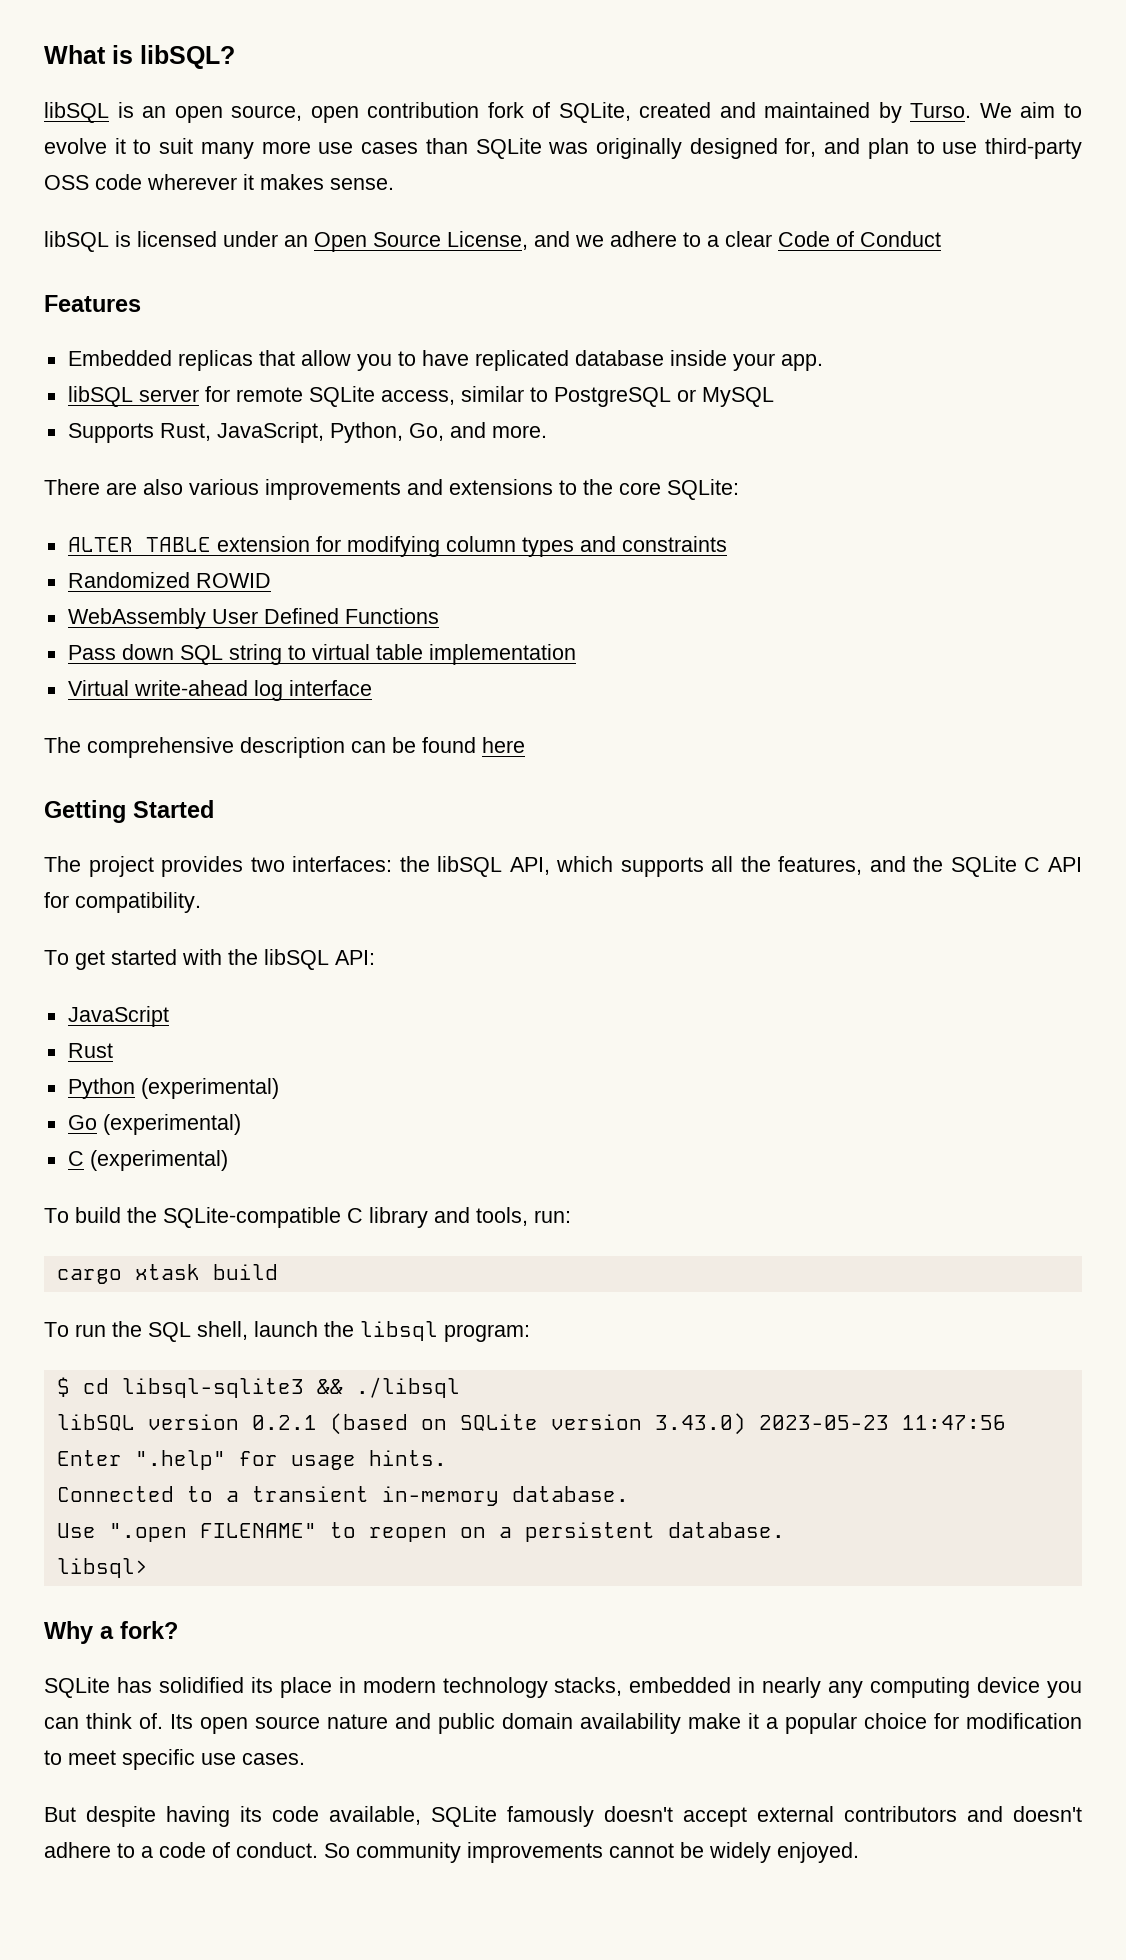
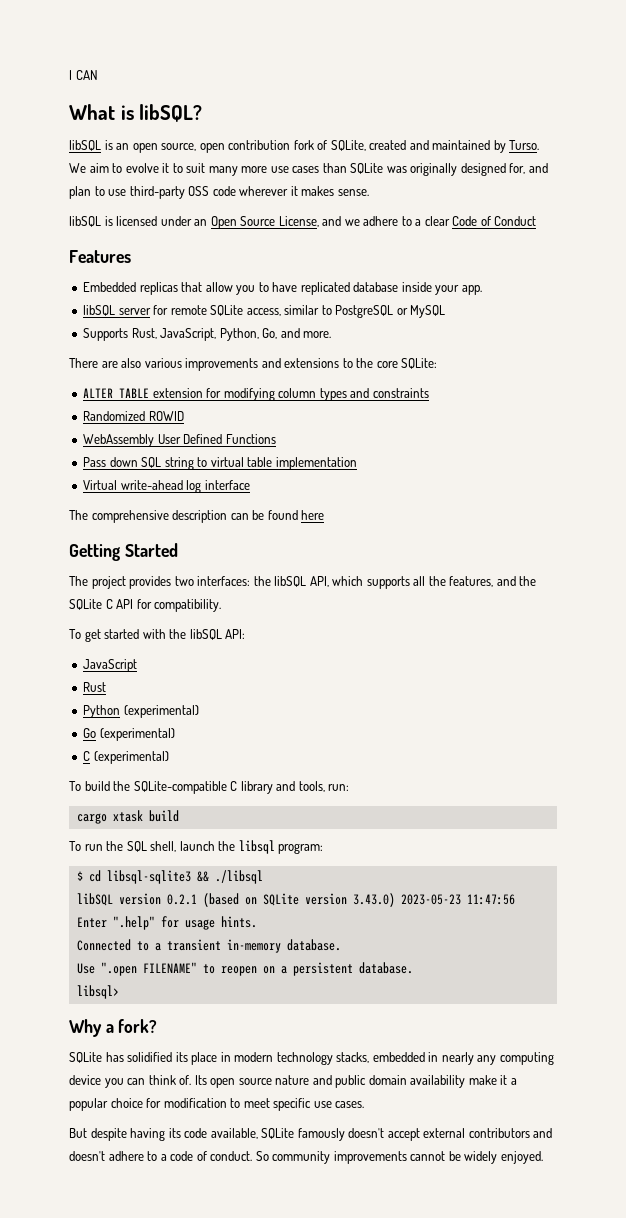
+ I CAN

